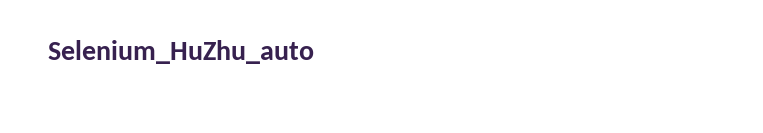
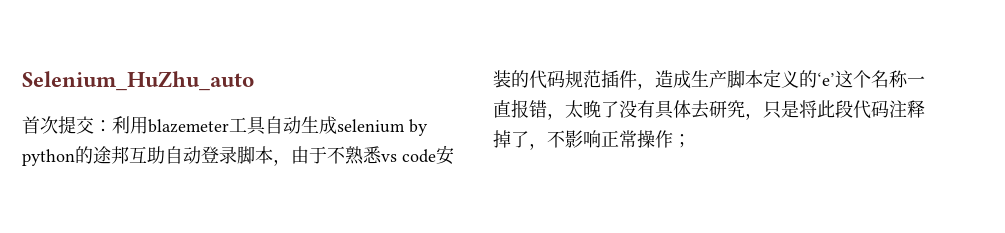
+ 首次提交：利用blazemeter工具自动生成selenium by python的途邦互助自动登录脚本，由于不熟悉vs code安装的代码规范插件，造成生产脚本定义的‘e’这个名称一直报错，太晚了没有具体去研究，只是将此段代码注释掉了，不影响正常操作；

